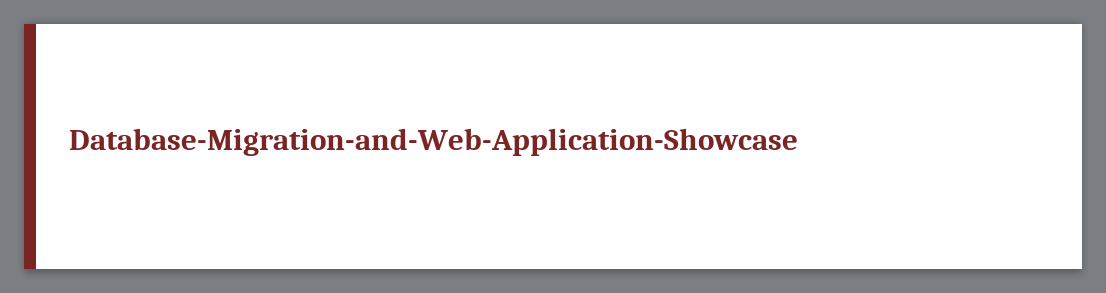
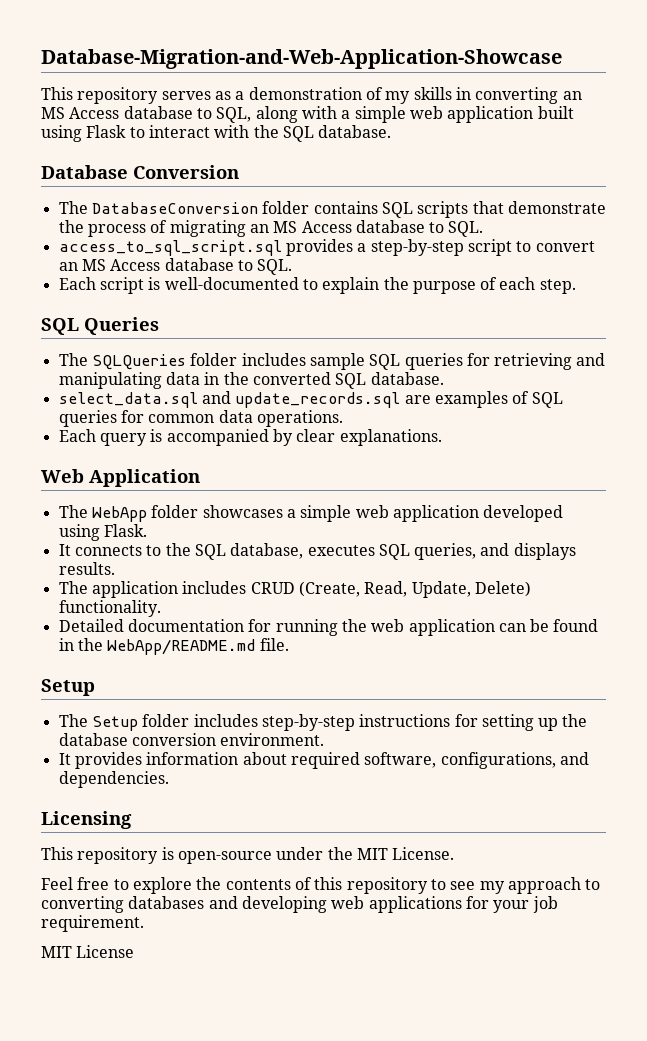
+ This repository serves as a demonstration of my skills in converting an MS Access database to SQL, along with a simple web application built using Flask to interact with the SQL database.
+ Database Conversion
+ The DatabaseConversion folder contains SQL scripts that demonstrate the process of migrating an MS Access database to SQL.
+ access_to_sql_script.sql provides a step-by-step script to convert an MS Access database to SQL.
+ Each script is well-documented to explain the purpose of each step.
+ SQL Queries
+ The SQLQueries folder includes sample SQL queries for retrieving and manipulating data in the converted SQL database.
+ select_data.sql and update_records.sql are examples of SQL queries for common data operations.
+ Each query is accompanied by clear explanations.
+ Web Application
+ The WebApp folder showcases a simple web application developed using Flask.
+ It connects to the SQL database, executes SQL queries, and displays results.
+ The application includes CRUD (Create, Read, Update, Delete) functionality.
+ Detailed documentation for running the web application can be found in the WebApp/README.md file.
+ Setup
+ The Setup folder includes step-by-step instructions for setting up the database conversion environment.
+ It provides information about required software, configurations, and dependencies.
+ Licensing
+ This repository is open-source under the MIT License.
+ Feel free to explore the contents of this repository to see my approach to converting databases and developing web applications for your job requirement.
+ MIT License

